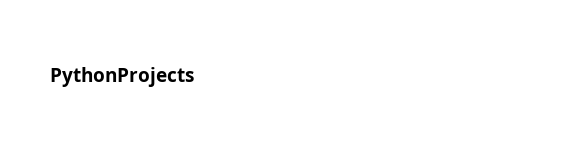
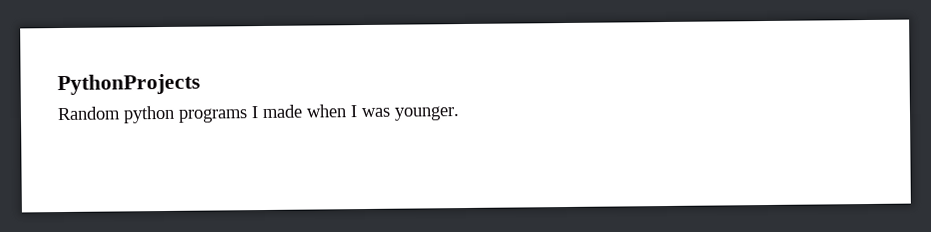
+ Random python programs I made when I was younger.

